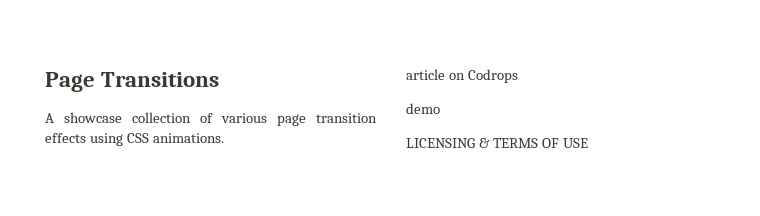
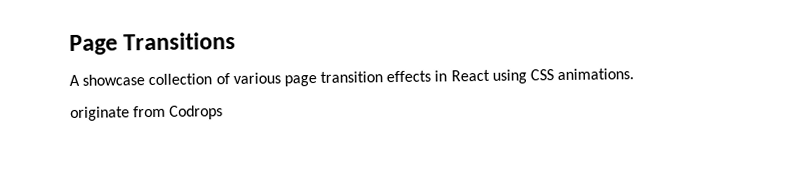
- A showcase collection of various page transition effects using CSS animations.
+ A showcase collection of various page transition effects in React using CSS animations.
- article on Codrops
+ originate from Codrops
- demo
- LICENSING & TERMS OF USE

